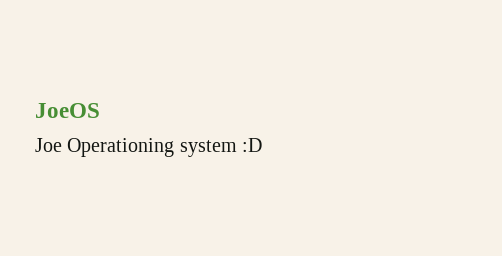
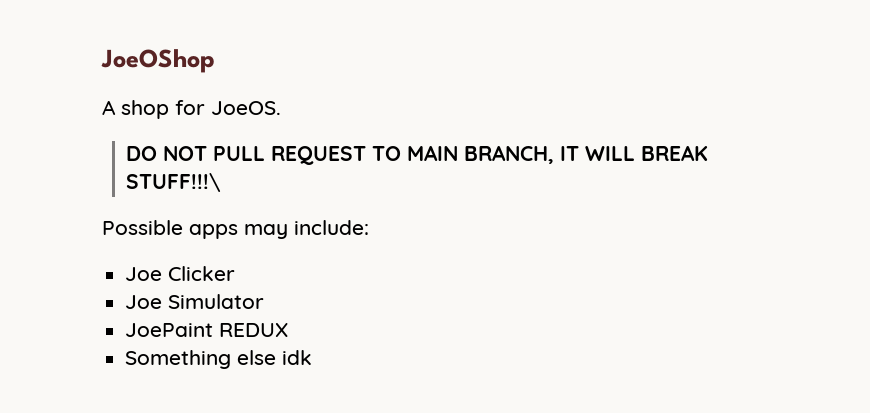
- JoeOS
- Joe Operationing system :D
+ JoeOShop
+ A shop for JoeOS.
+ DO NOT PULL REQUEST TO MAIN BRANCH, IT WILL BREAK STUFF!!!\
+ Possible apps may include:
+ Joe Clicker
+ Joe Simulator
+ JoePaint REDUX
+ Something else idk

